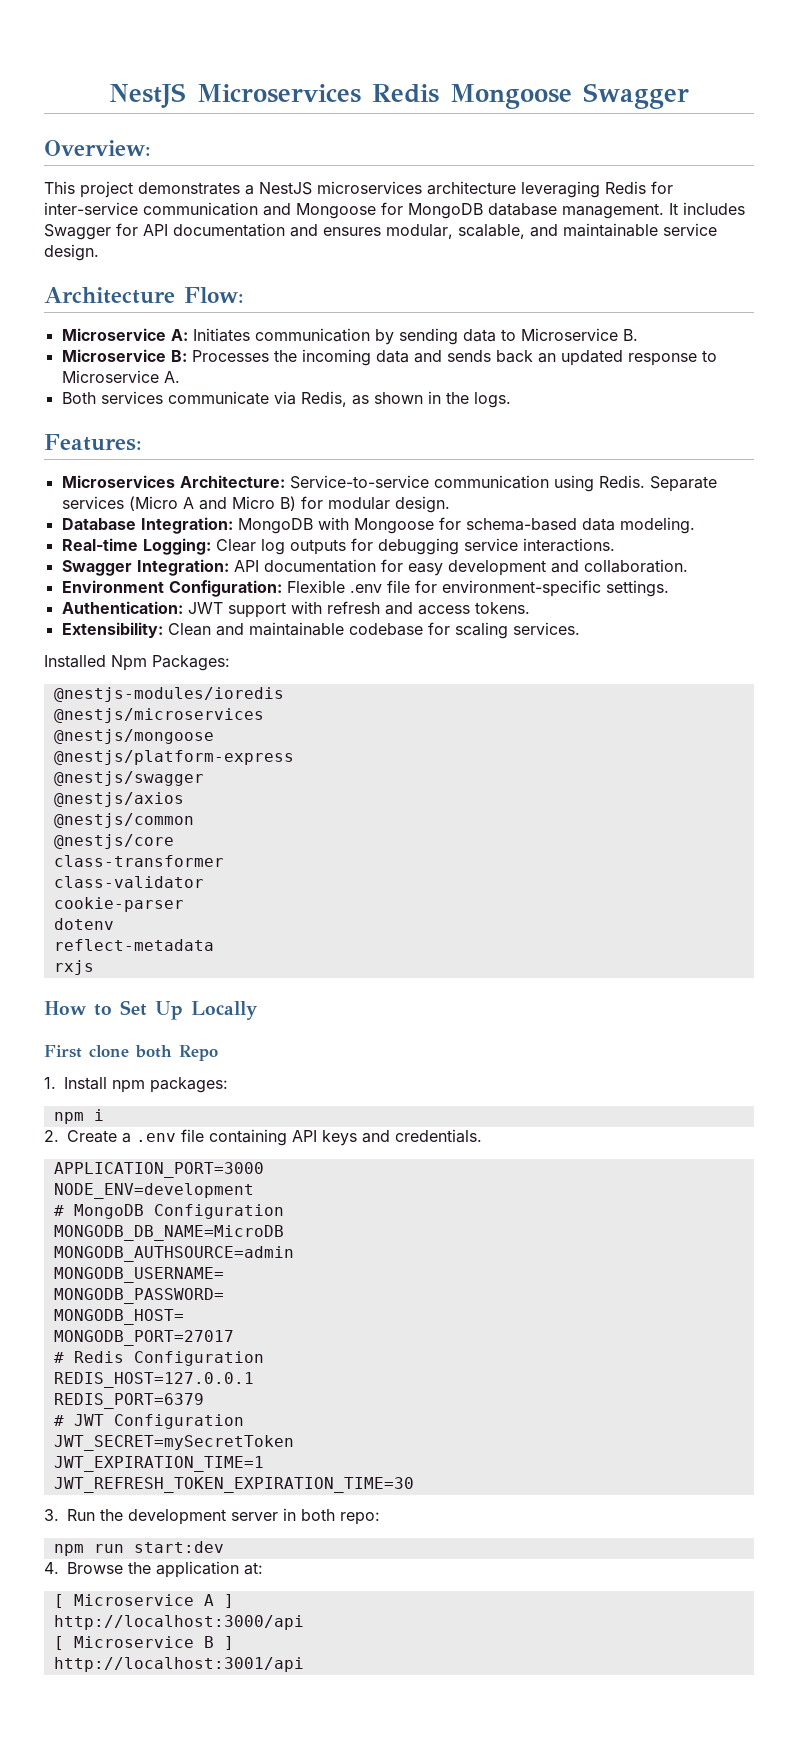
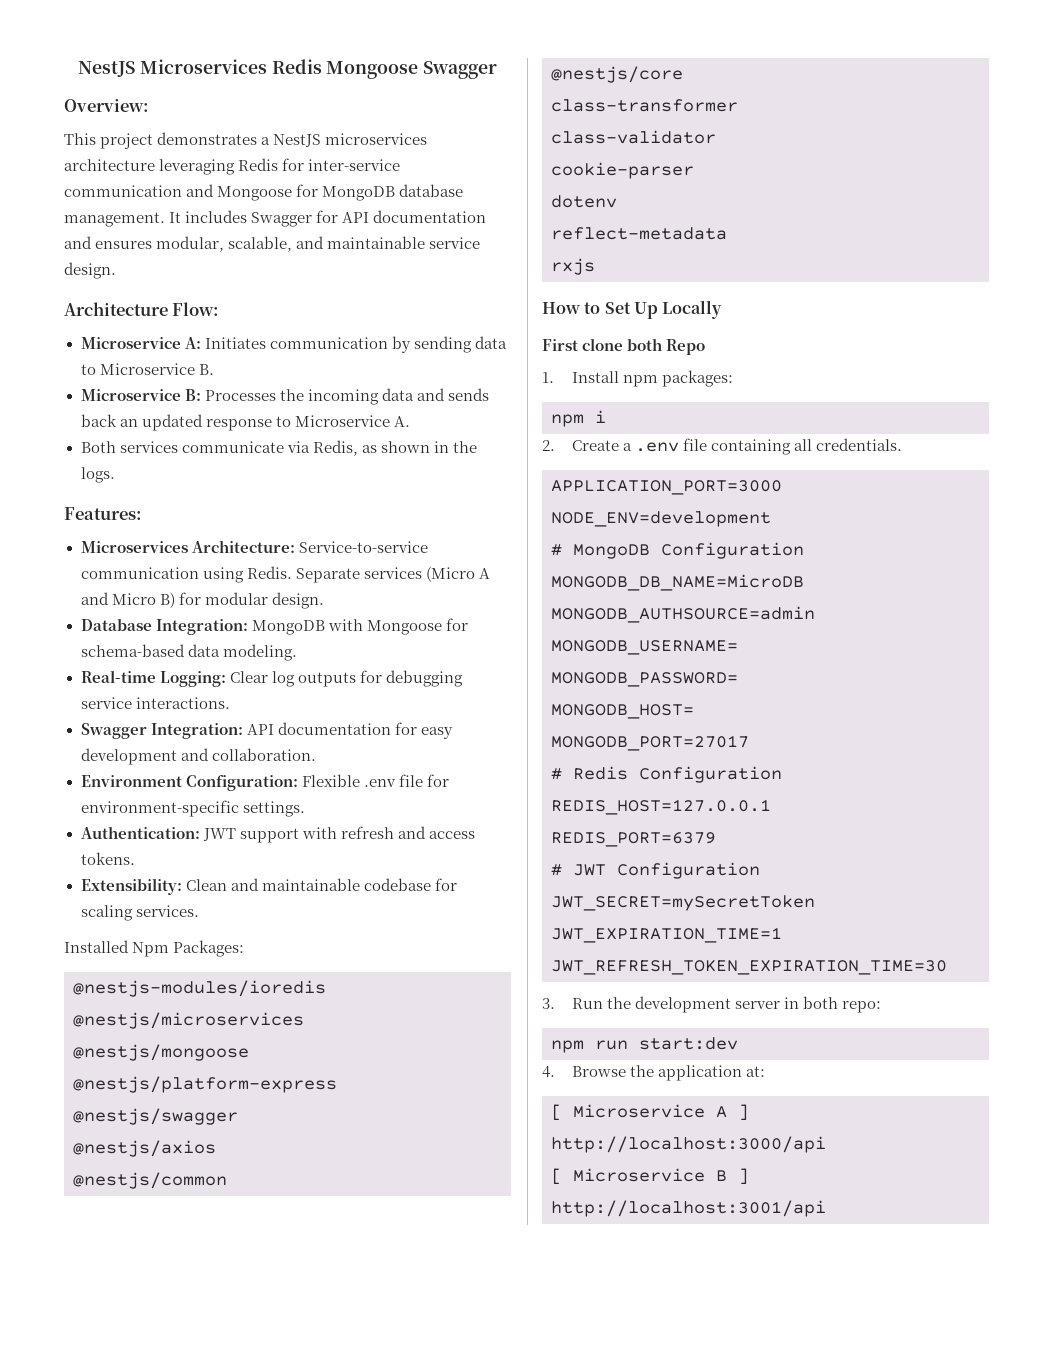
- 2. Create a .env file containing API keys and credentials.
+ 2. Create a .env file containing all credentials.

